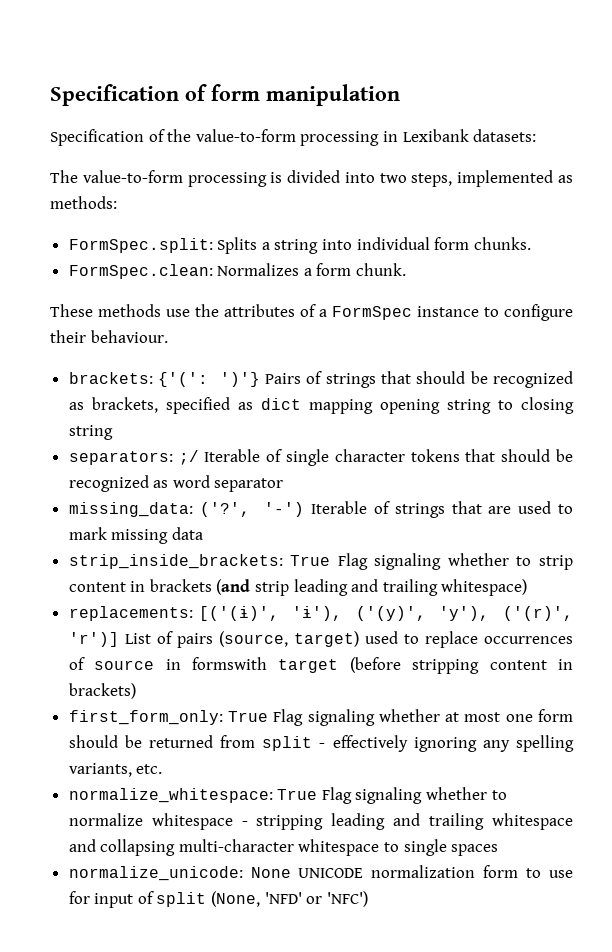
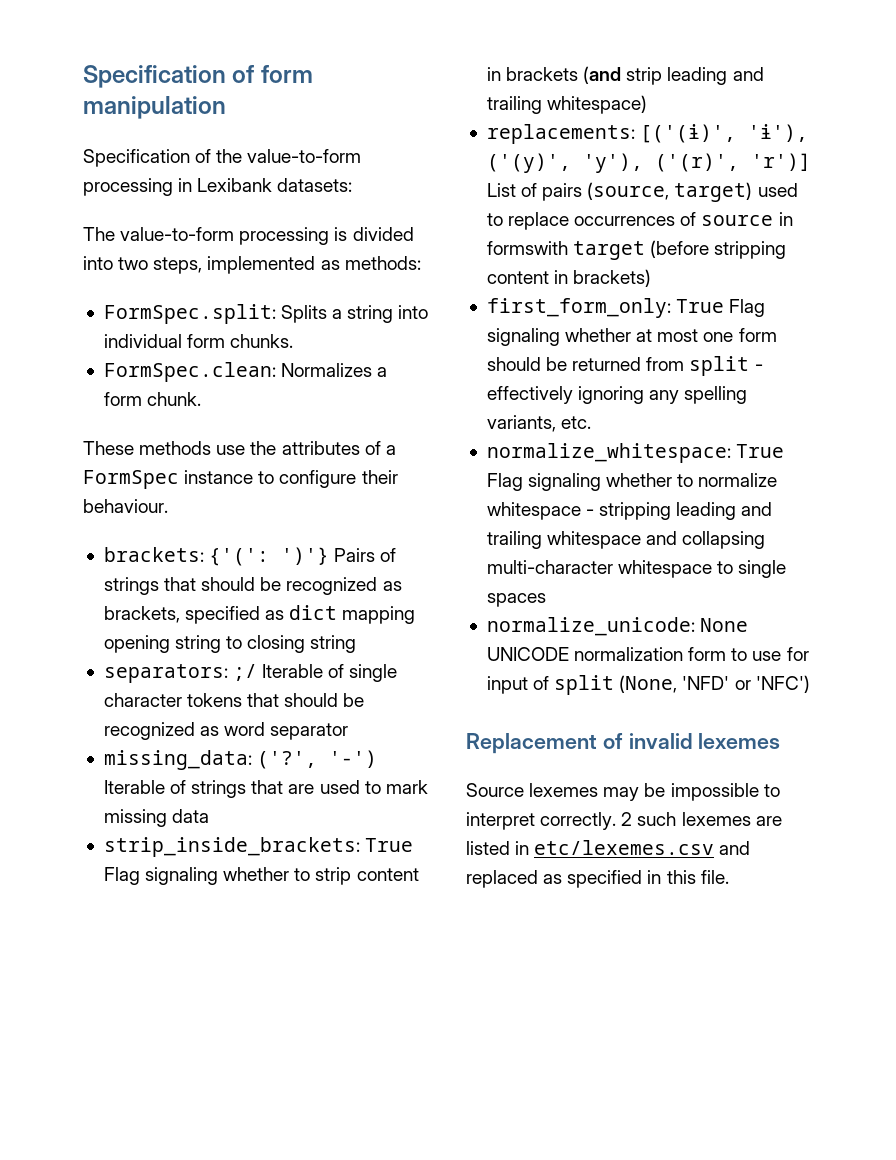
+ Replacement of invalid lexemes
+ Source lexemes may be impossible to interpret correctly. 2 such lexemes are listed in etc/lexemes.csv and replaced as specified in this file.

